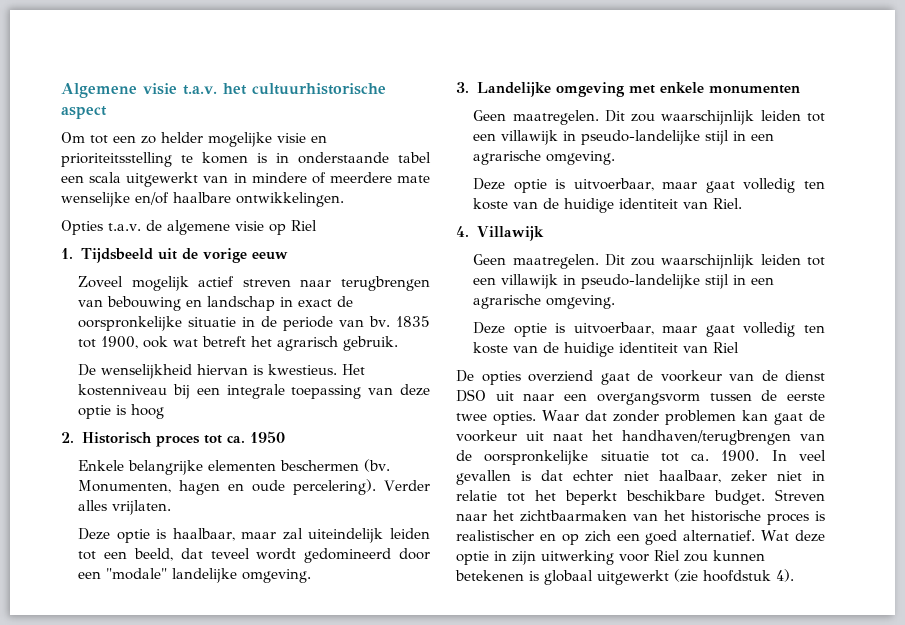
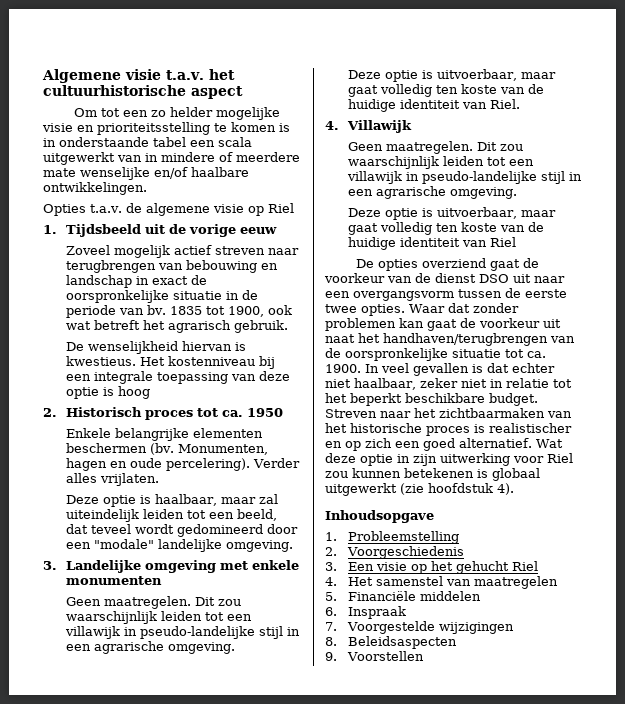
+ Inhoudsopgave
+ 1. Probleemstelling
+ 2. Voorgeschiedenis
+ 3. Een visie op het gehucht Riel
+ 4. Het samenstel van maatregelen
+ 5. Financiële middelen
+ 6. Inspraak
+ 7. Voorgestelde wijzigingen
+ 8. Beleidsaspecten
+ 9. Voorstellen

